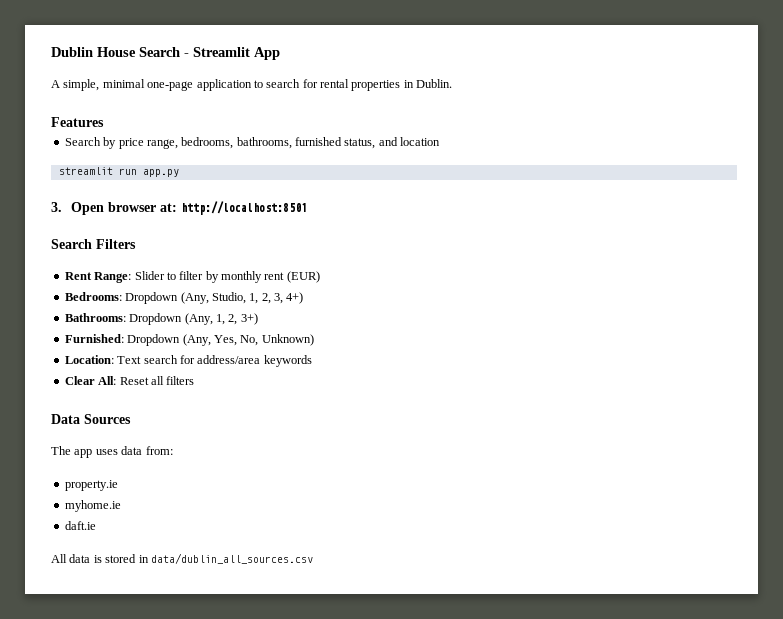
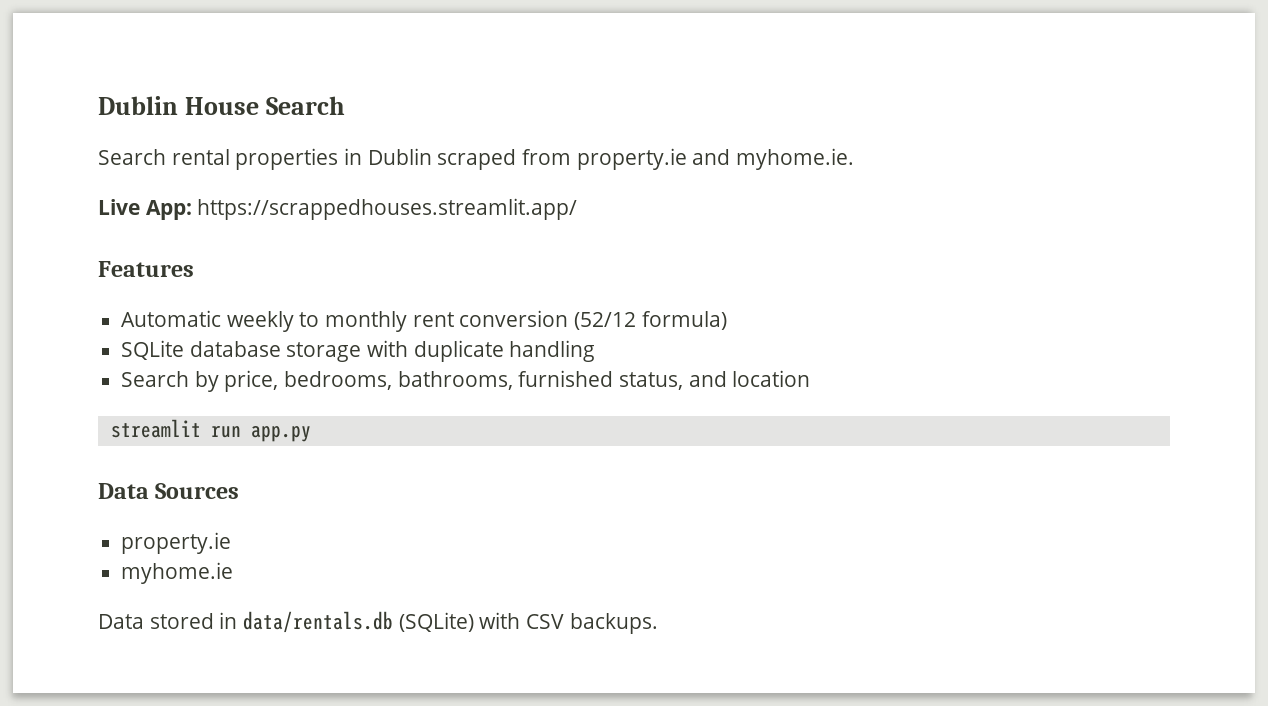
- Dublin House Search - Streamlit App
- A simple, minimal one-page application to search for rental properties in Dublin.
+ Dublin House Search
+ Search rental properties in Dublin scraped from property.ie and myhome.ie.
+ Live App: https://scrappedhouses.streamlit.app/
  Features
+ Automatic weekly to monthly rent conversion (52/12 formula)
+ SQLite database storage with duplicate handling
- Search by price range, bedrooms, bathrooms, furnished status, and location
+ Search by price, bedrooms, bathrooms, furnished status, and location
- 3. Open browser at: http://localhost:8501
- Search Filters
- Rent Range: Slider to filter by monthly rent (EUR)
- Bedrooms: Dropdown (Any, Studio, 1, 2, 3, 4+)
- Bathrooms: Dropdown (Any, 1, 2, 3+)
- Furnished: Dropdown (Any, Yes, No, Unknown)
- Location: Text search for address/area keywords
- Clear All: Reset all filters
  Data Sources
- The app uses data from:
  property.ie
  myhome.ie
- daft.ie
- All data is stored in data/dublin_all_sources.csv
+ Data stored in data/rentals.db (SQLite) with CSV backups.

